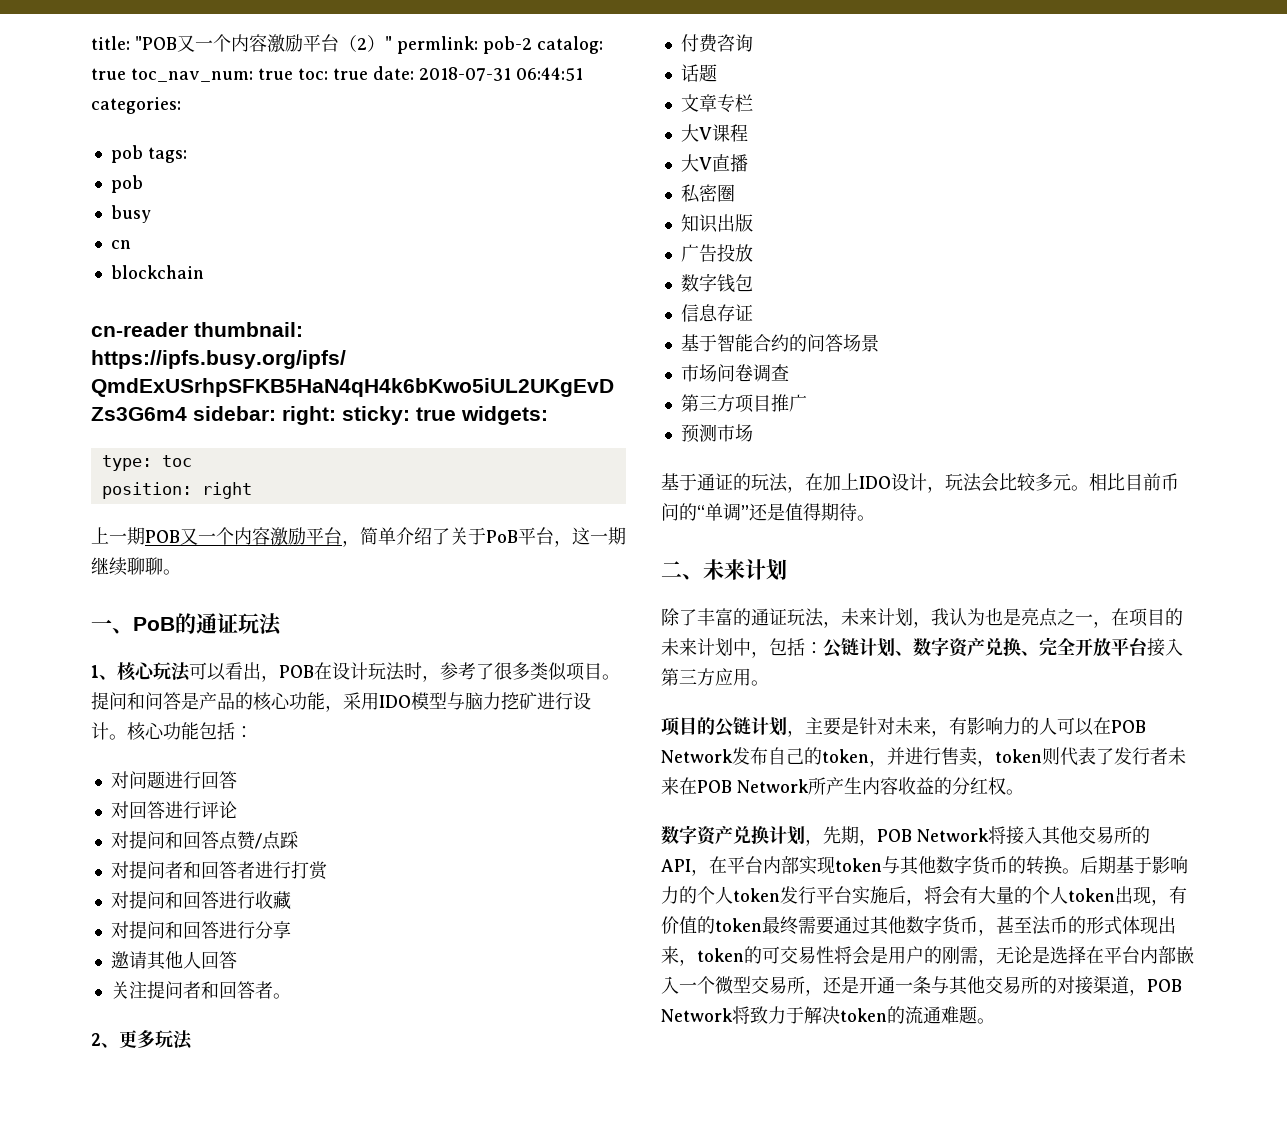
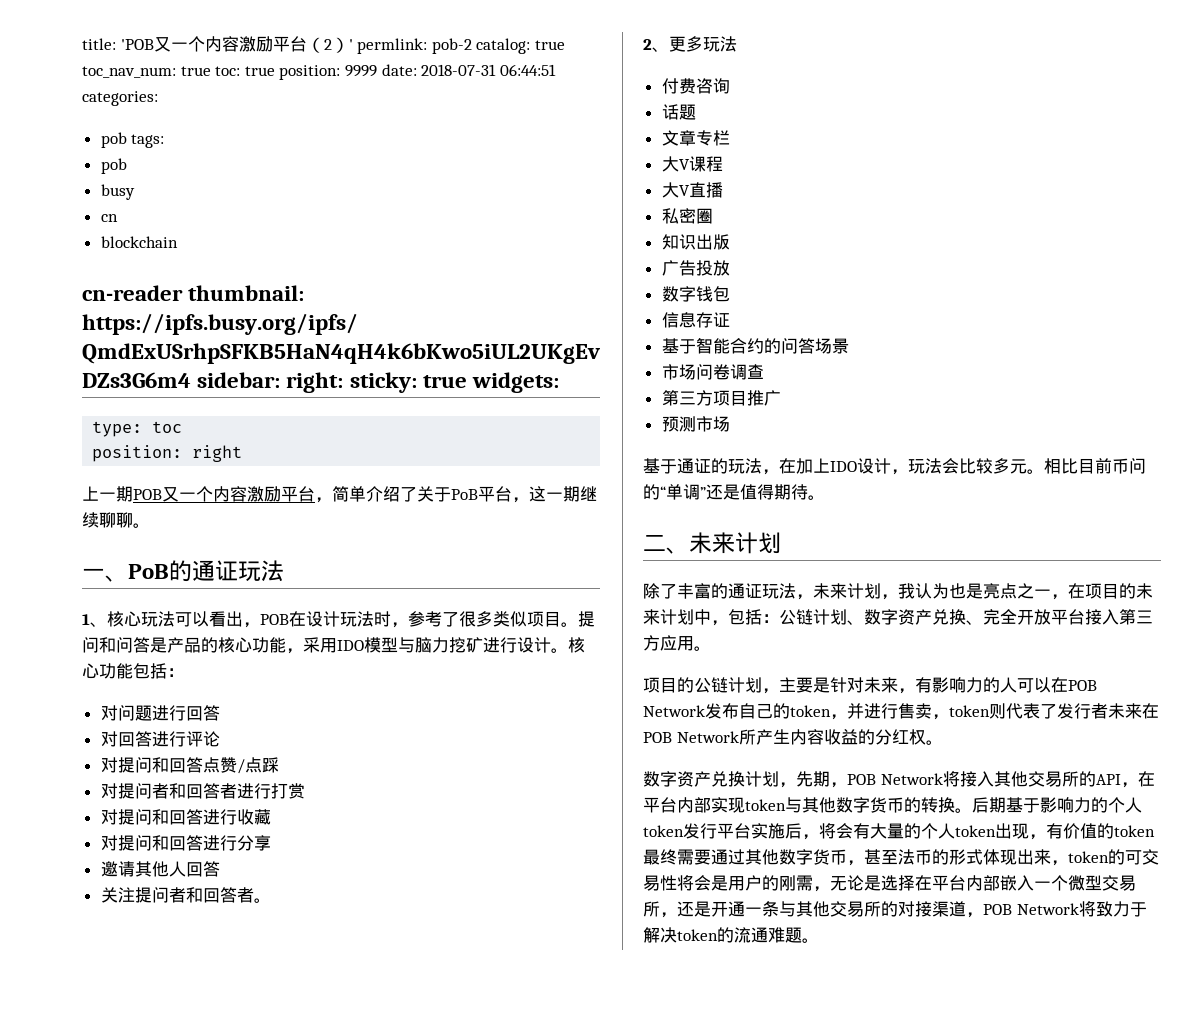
- title: "POB又一个内容激励平台（2）" permlink: pob-2 catalog: true toc_nav_num: true toc: true date: 2018-07-31 06:44:51 categories:
+ title: 'POB又一个内容激励平台（2）' permlink: pob-2 catalog: true toc_nav_num: true toc: true position: 9999 date: 2018-07-31 06:44:51 categories:

